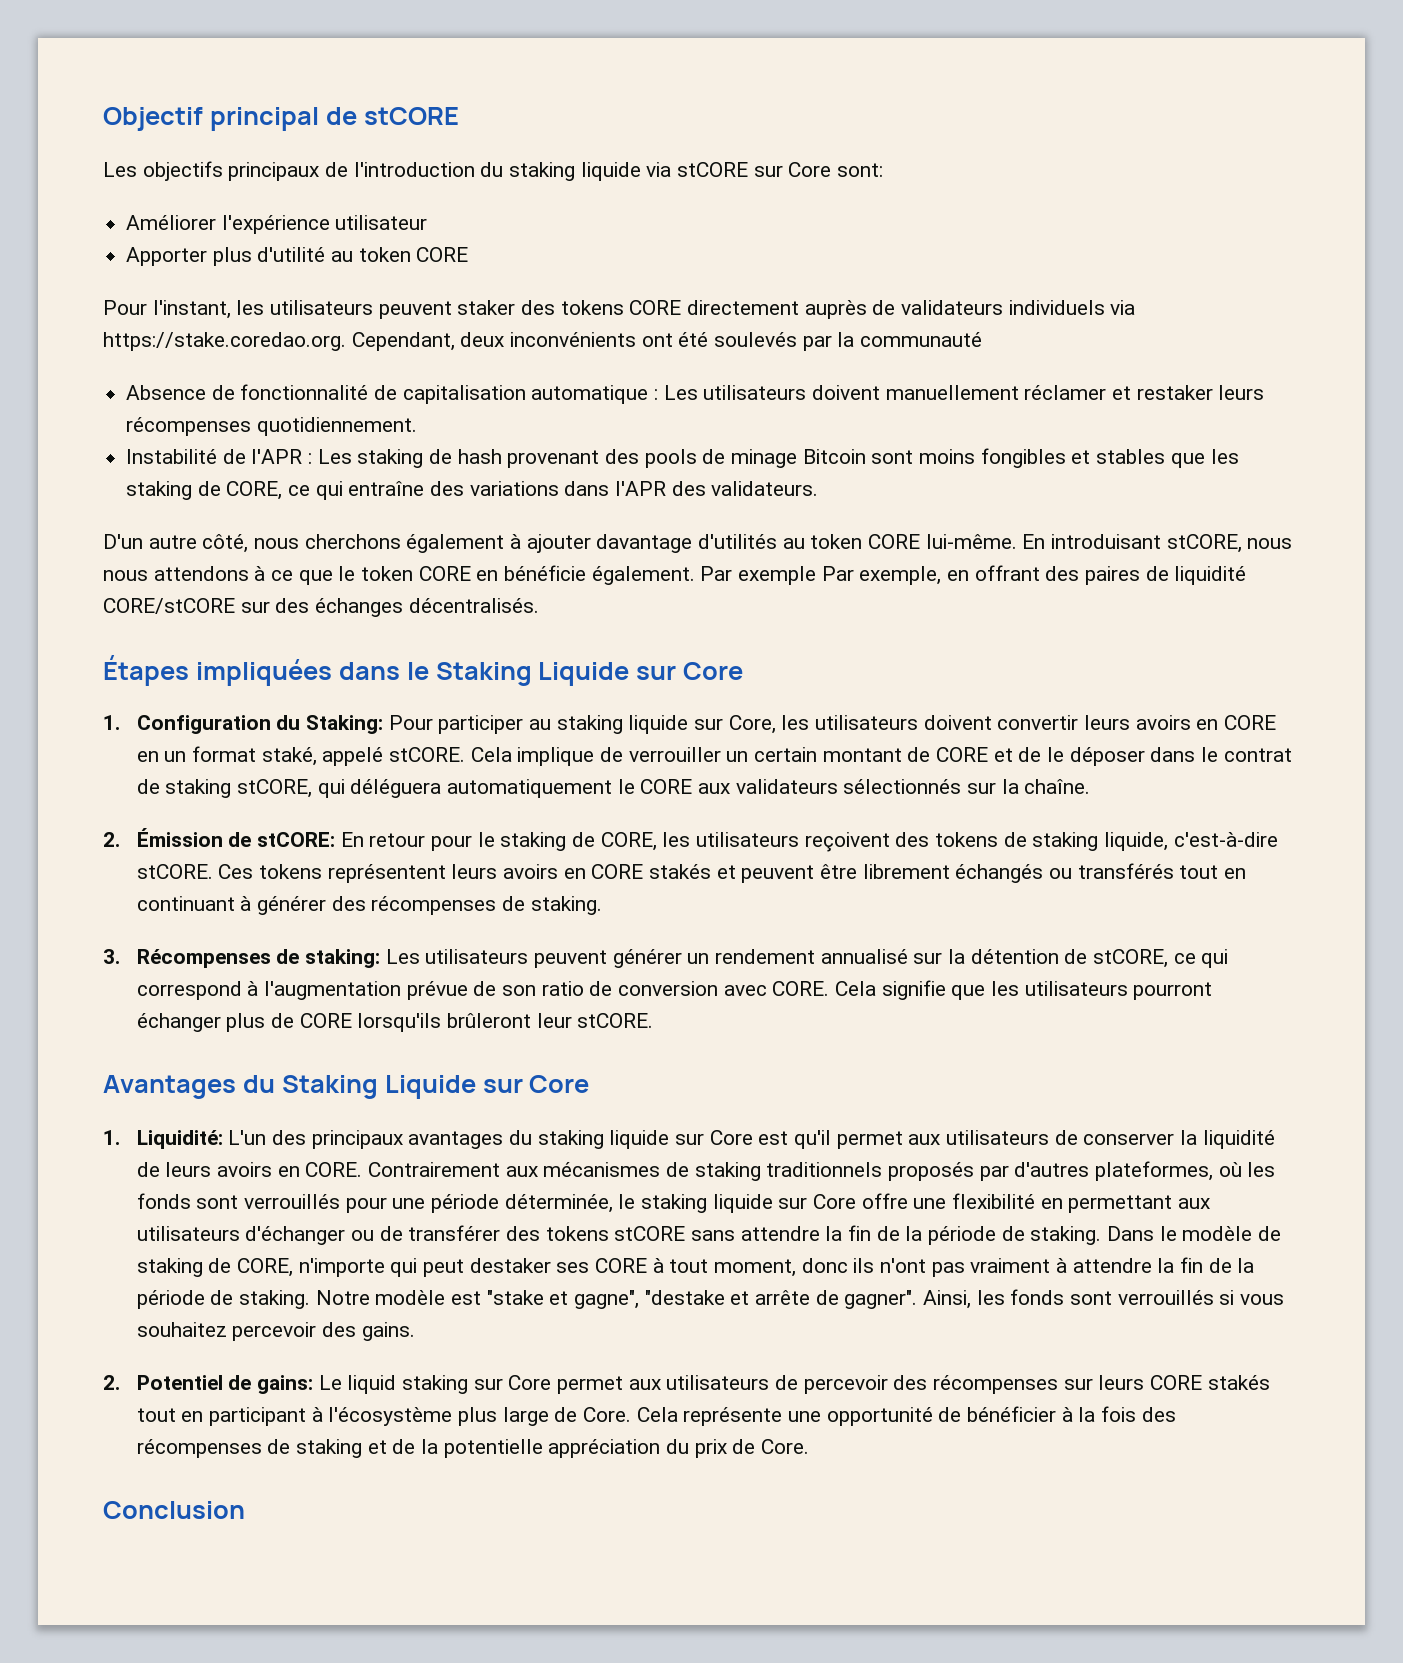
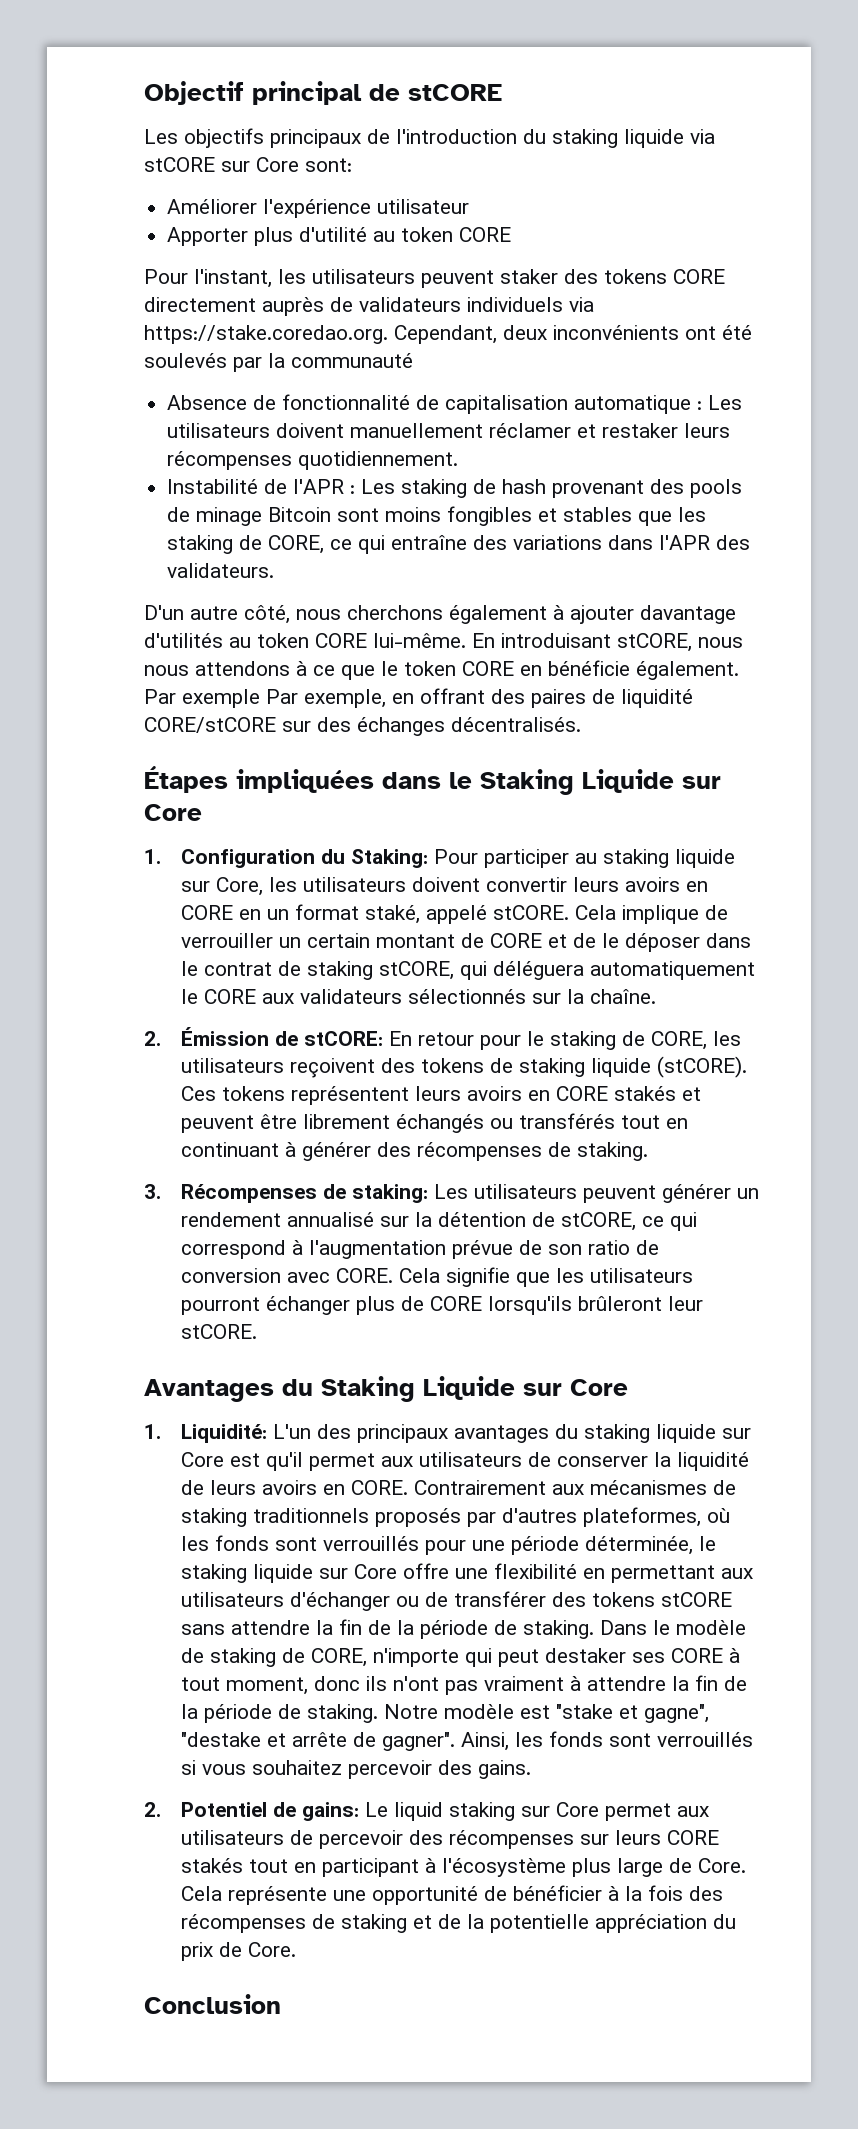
- 2. Émission de stCORE: En retour pour le staking de CORE, les utilisateurs reçoivent des tokens de staking liquide, c'est-à-dire stCORE.
+ 2. Émission de stCORE: En retour pour le staking de CORE, les utilisateurs reçoivent des tokens de staking liquide (stCORE).

